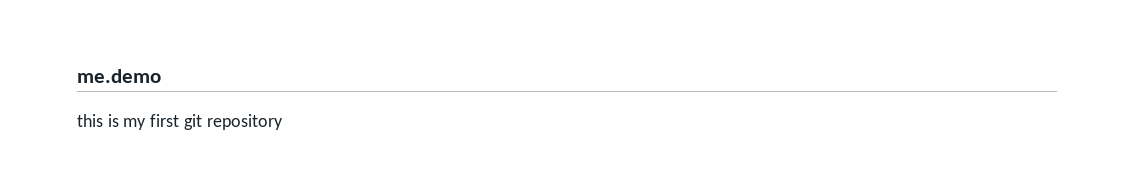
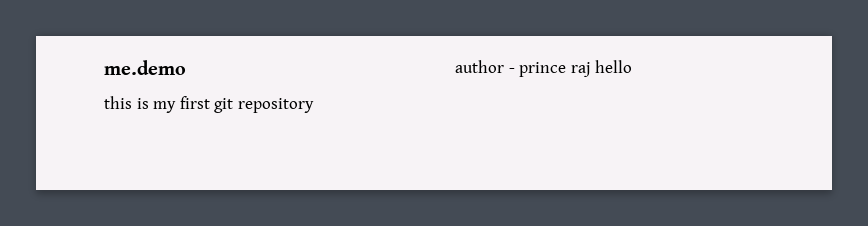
+ author - prince raj hello

